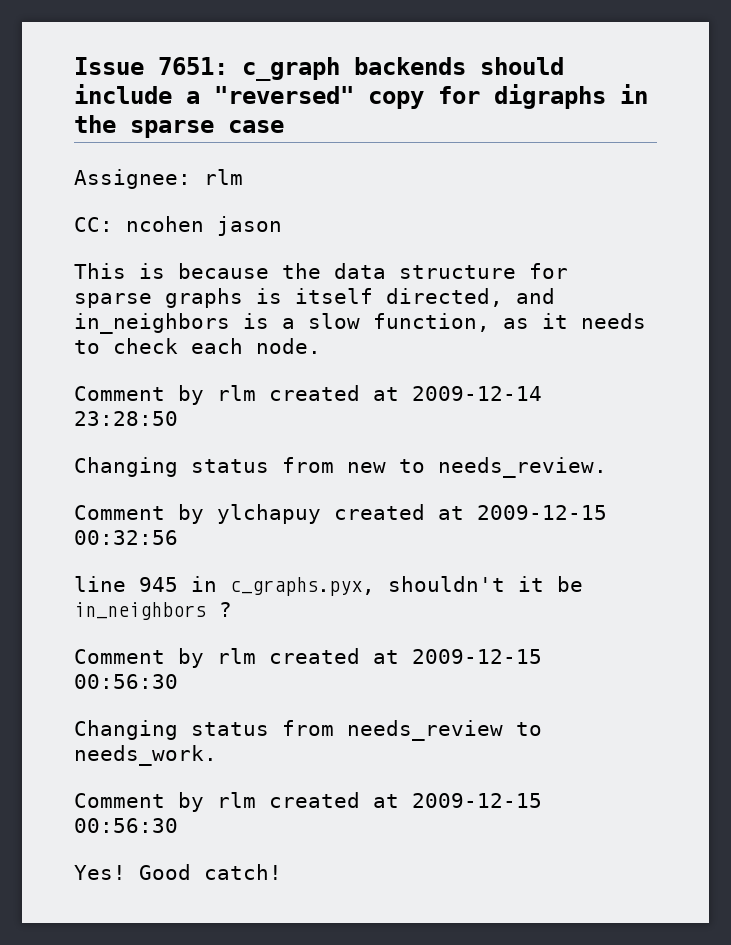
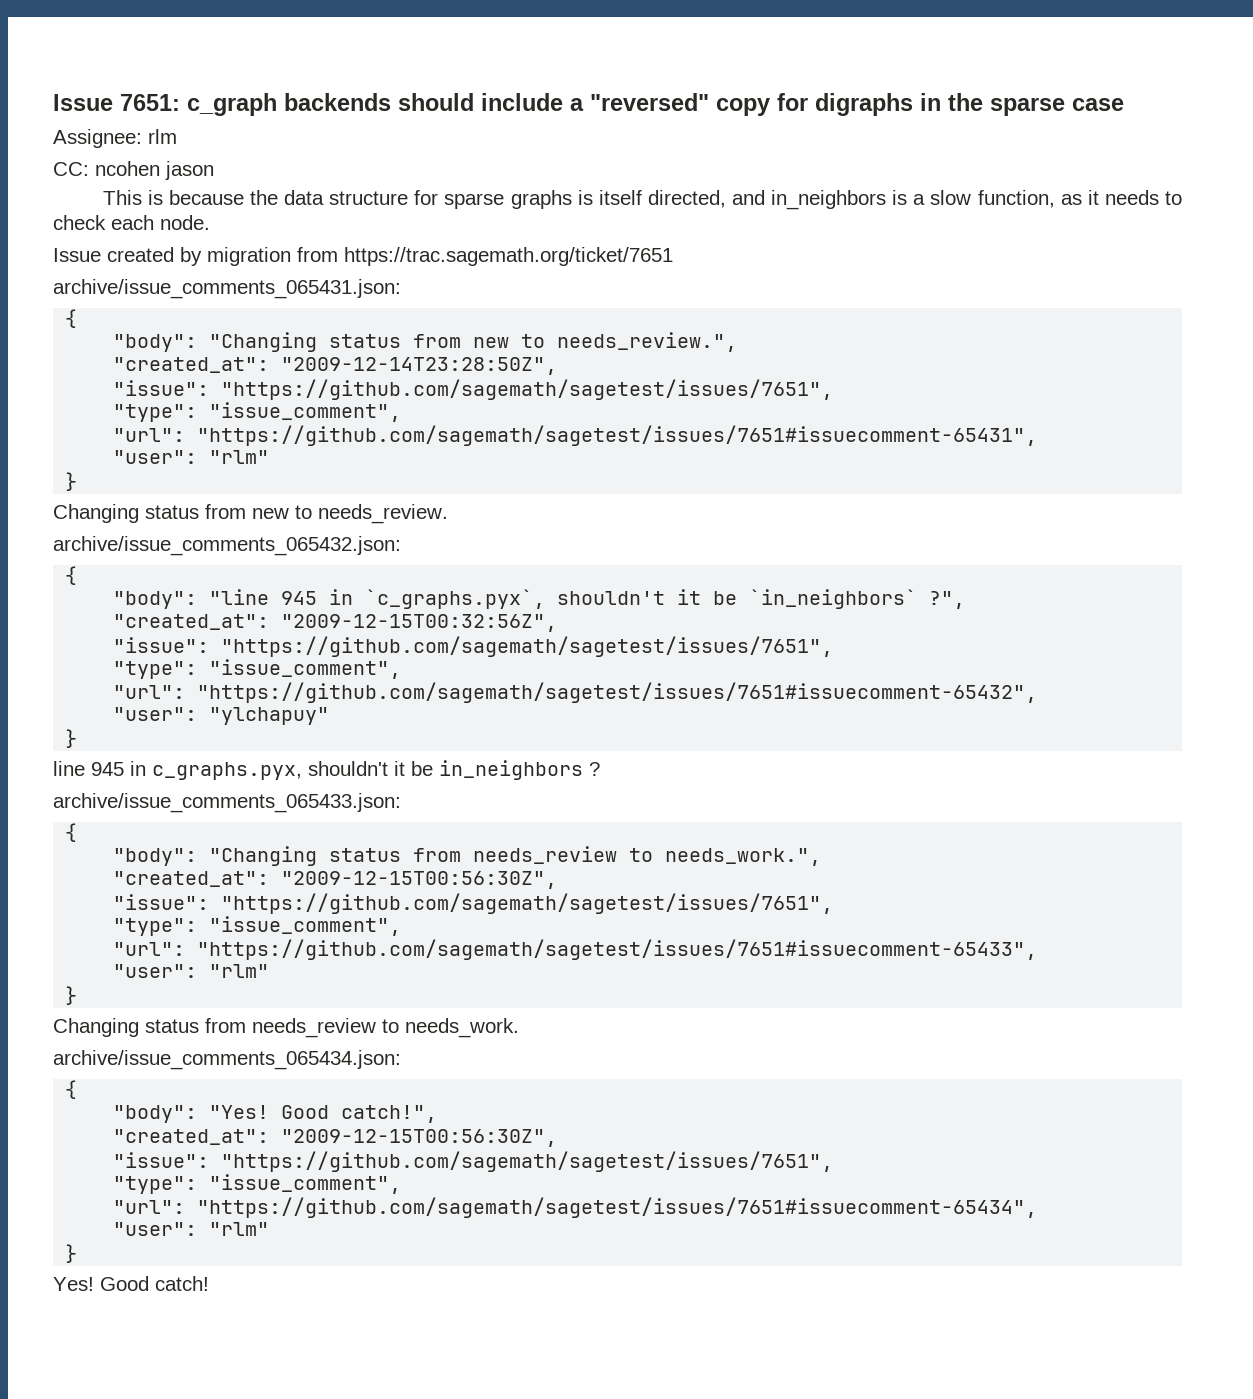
- Comment by rlm created at 2009-12-14 23:28:50
+ Issue created by migration from https://trac.sagemath.org/ticket/7651
+ archive/issue_comments_065431.json:
+ {
+ "body": "Changing status from new to needs_review.",
+ "created_at": "2009-12-14T23:28:50Z",
+ "issue": "https://github.com/sagemath/sagetest/issues/7651",
+ "type": "issue_comment",
+ "url": "https://github.com/sagemath/sagetest/issues/7651#issuecomment-65431",
+ "user": "rlm"
+ }
- Comment by ylchapuy created at 2009-12-15 00:32:56
+ archive/issue_comments_065432.json:
+ {
+ "body": "line 945 in `c_graphs.pyx`, shouldn't it be `in_neighbors` ?",
+ "created_at": "2009-12-15T00:32:56Z",
+ "issue": "https://github.com/sagemath/sagetest/issues/7651",
+ "type": "issue_comment",
+ "url": "https://github.com/sagemath/sagetest/issues/7651#issuecomment-65432",
+ "user": "ylchapuy"
+ }
  line 945 in c_graphs.pyx, shouldn't it be in_neighbors ?
- Comment by rlm created at 2009-12-15 00:56:30
+ archive/issue_comments_065433.json:
+ {
+ "body": "Changing status from needs_review to needs_work.",
+ "created_at": "2009-12-15T00:56:30Z",
+ "issue": "https://github.com/sagemath/sagetest/issues/7651",
+ "type": "issue_comment",
+ "url": "https://github.com/sagemath/sagetest/issues/7651#issuecomment-65433",
+ "user": "rlm"
+ }
  Changing status from needs_review to needs_work.
- Comment by rlm created at 2009-12-15 00:56:30
+ archive/issue_comments_065434.json:
+ {
+ "body": "Yes! Good catch!",
+ "created_at": "2009-12-15T00:56:30Z",
+ "issue": "https://github.com/sagemath/sagetest/issues/7651",
+ "type": "issue_comment",
+ "url": "https://github.com/sagemath/sagetest/issues/7651#issuecomment-65434",
+ "user": "rlm"
+ }

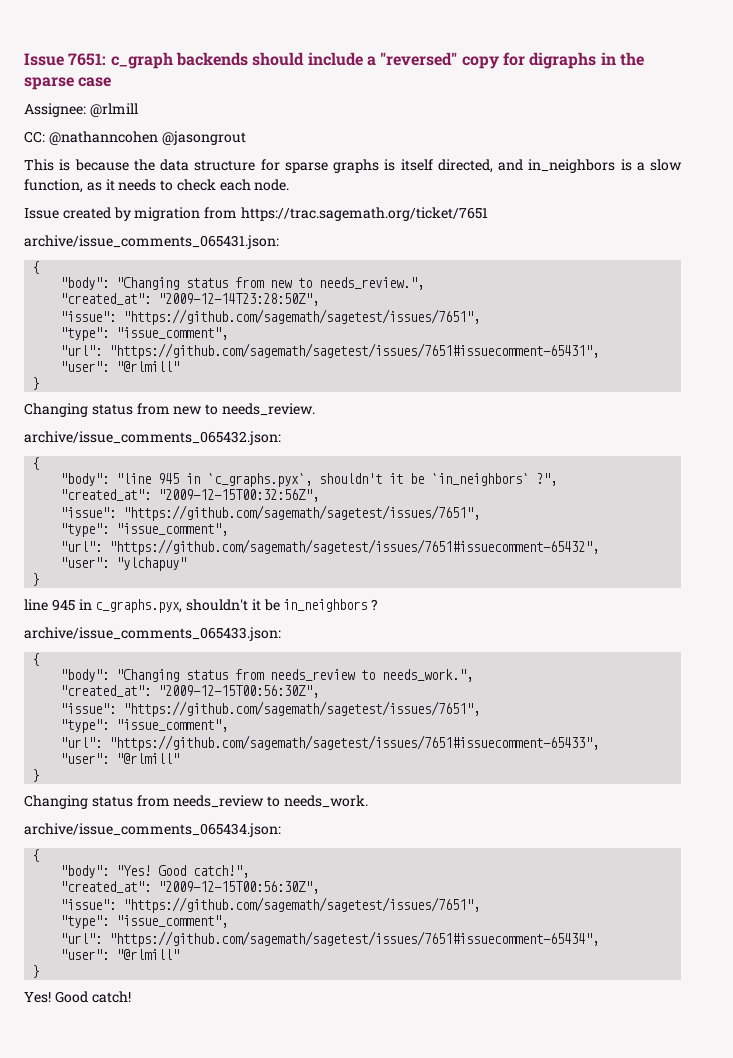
- Assignee: rlm
+ Assignee: @rlmill
- CC: ncohen jason
+ CC: @nathanncohen @jasongrout
  "url": "https://github.com/sagemath/sagetest/issues/7651#issuecomment-65431",
- "user": "rlm"
+ "user": "@rlmill"
  "url": "https://github.com/sagemath/sagetest/issues/7651#issuecomment-65433",
- "user": "rlm"
+ "user": "@rlmill"
  "url": "https://github.com/sagemath/sagetest/issues/7651#issuecomment-65434",
- "user": "rlm"
+ "user": "@rlmill"

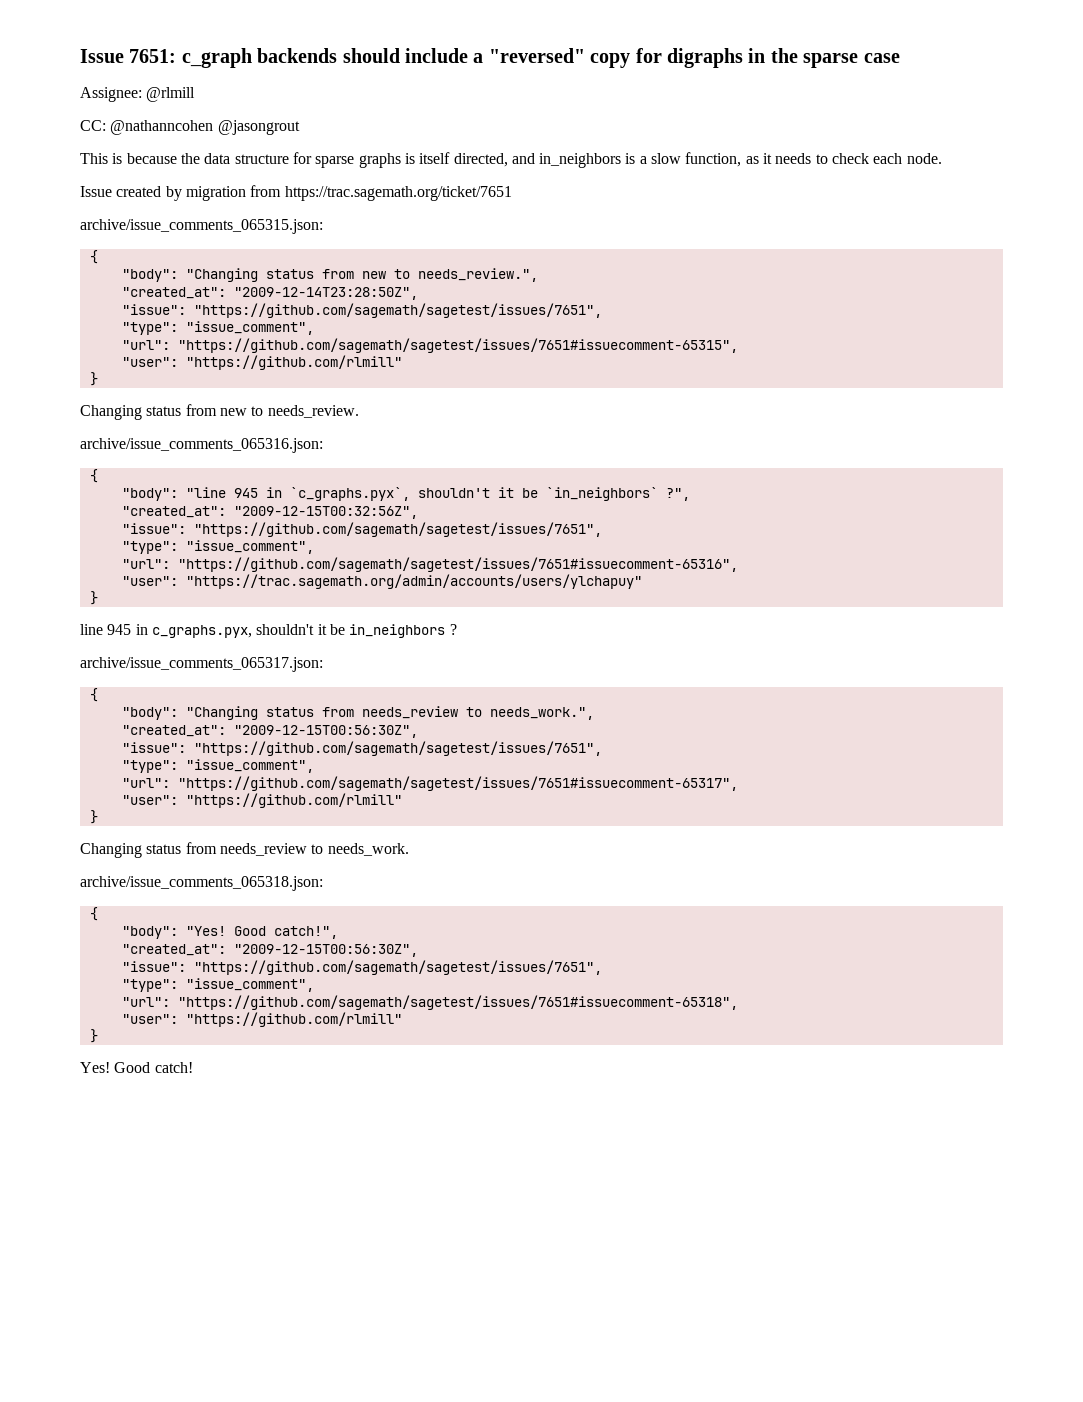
- archive/issue_comments_065431.json:
+ archive/issue_comments_065315.json:
- "url": "https://github.com/sagemath/sagetest/issues/7651#issuecomment-65431",
- "user": "@rlmill"
+ "url": "https://github.com/sagemath/sagetest/issues/7651#issuecomment-65315",
+ "user": "https://github.com/rlmill"
- archive/issue_comments_065432.json:
+ archive/issue_comments_065316.json:
- "url": "https://github.com/sagemath/sagetest/issues/7651#issuecomment-65432",
- "user": "ylchapuy"
+ "url": "https://github.com/sagemath/sagetest/issues/7651#issuecomment-65316",
+ "user": "https://trac.sagemath.org/admin/accounts/users/ylchapuy"
- archive/issue_comments_065433.json:
+ archive/issue_comments_065317.json:
- "url": "https://github.com/sagemath/sagetest/issues/7651#issuecomment-65433",
- "user": "@rlmill"
+ "url": "https://github.com/sagemath/sagetest/issues/7651#issuecomment-65317",
+ "user": "https://github.com/rlmill"
- archive/issue_comments_065434.json:
+ archive/issue_comments_065318.json:
- "url": "https://github.com/sagemath/sagetest/issues/7651#issuecomment-65434",
- "user": "@rlmill"
+ "url": "https://github.com/sagemath/sagetest/issues/7651#issuecomment-65318",
+ "user": "https://github.com/rlmill"

